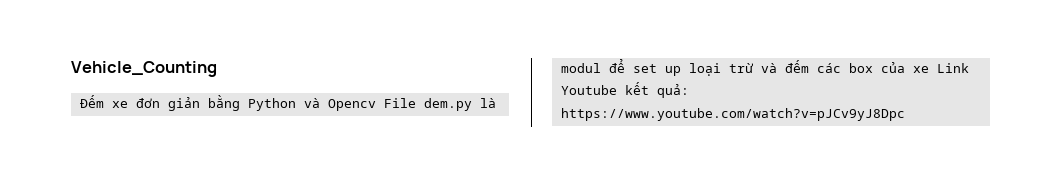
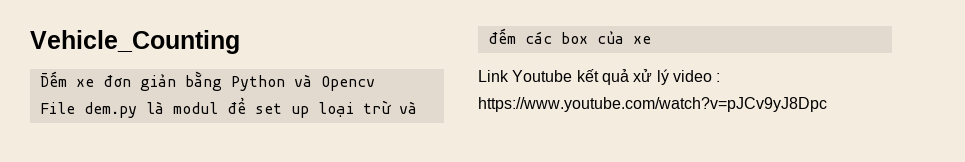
- Đếm xe đơn giản bằng Python và Opencv File dem.py là modul để set up loại trừ và đếm các box của xe Link Youtube kết quả: https://www.youtube.com/watch?v=pJCv9yJ8Dpc
+ Đếm xe đơn giản bằng Python và Opencv
+ File dem.py là modul để set up loại trừ và đếm các box của xe
+ Link Youtube kết quả xử lý video : https://www.youtube.com/watch?v=pJCv9yJ8Dpc

